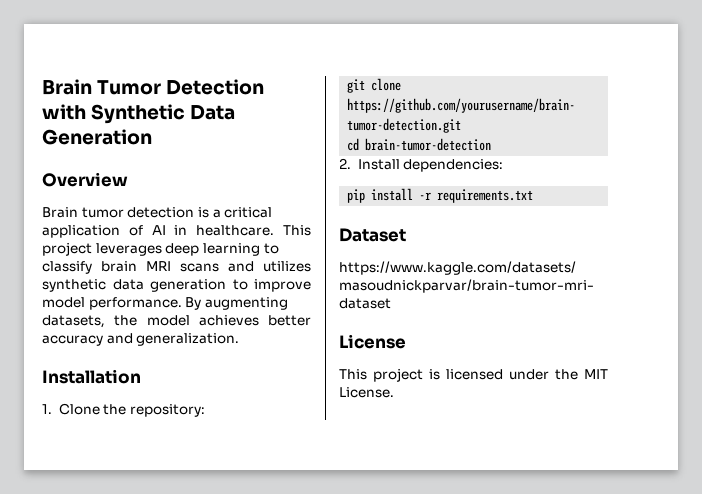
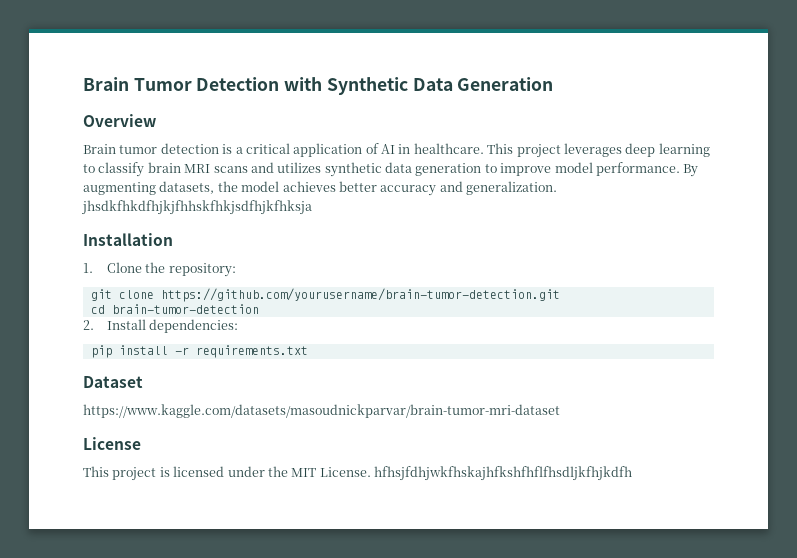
- By augmenting datasets, the model achieves better accuracy and generalization.
+ By augmenting datasets, the model achieves better accuracy and generalization. jhsdkfhkdfhjkjfhhskfhkjsdfhjkfhksja
- This project is licensed under the MIT License.
+ This project is licensed under the MIT License. hfhsjfdhjwkfhskajhfkshfhflfhsdljkfhjkdfh

